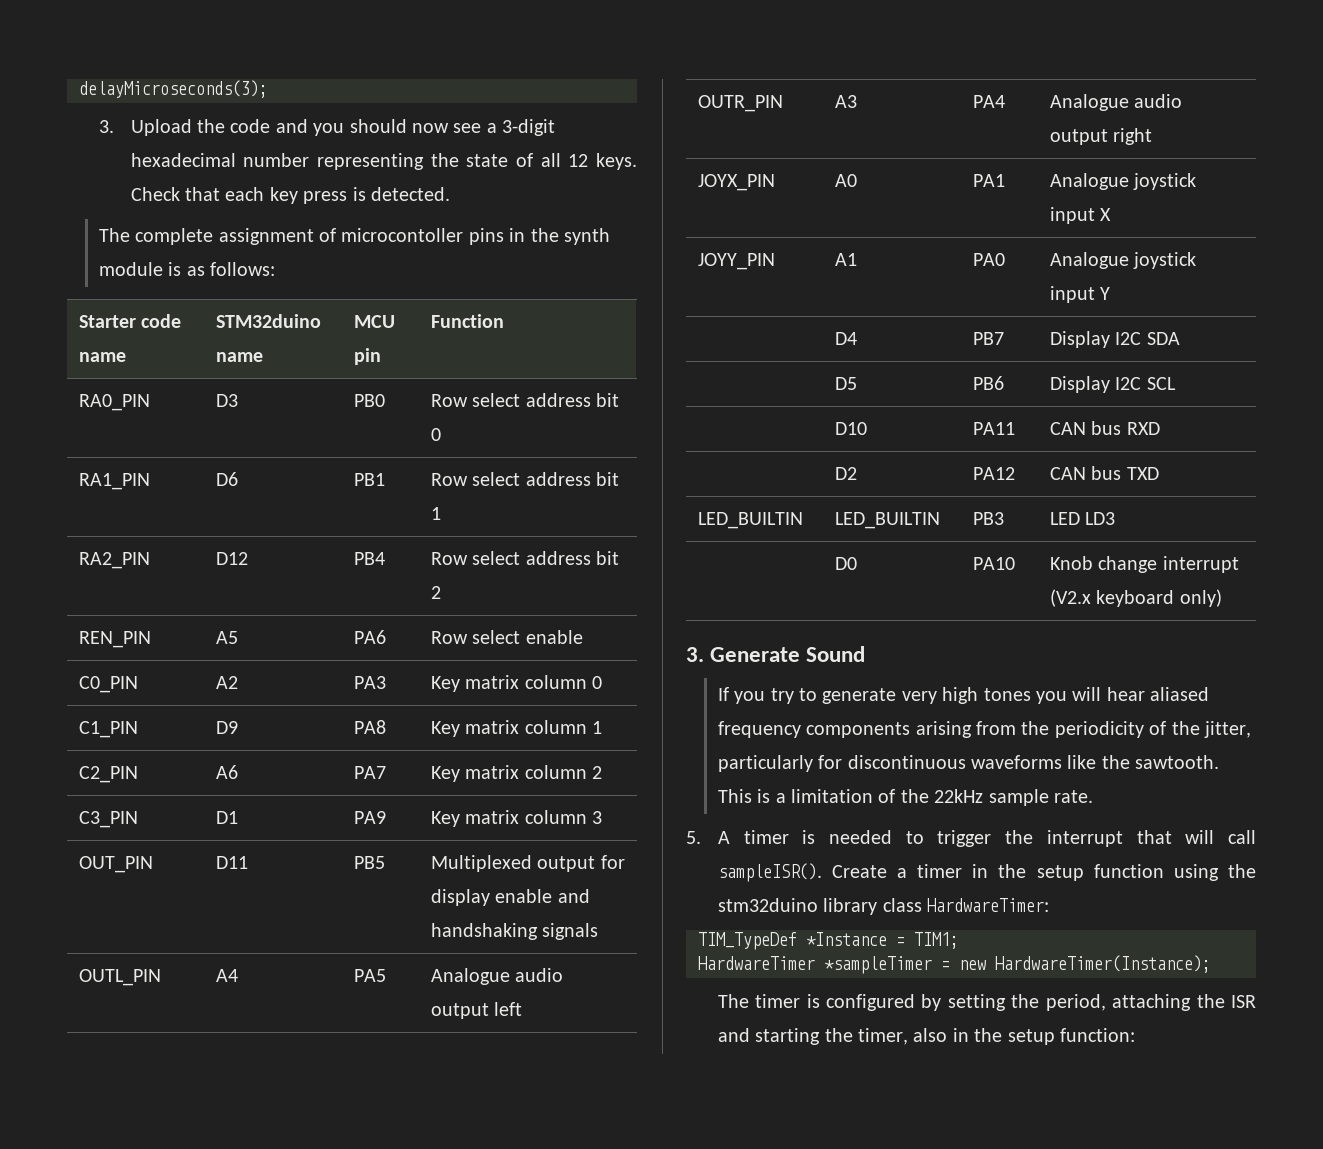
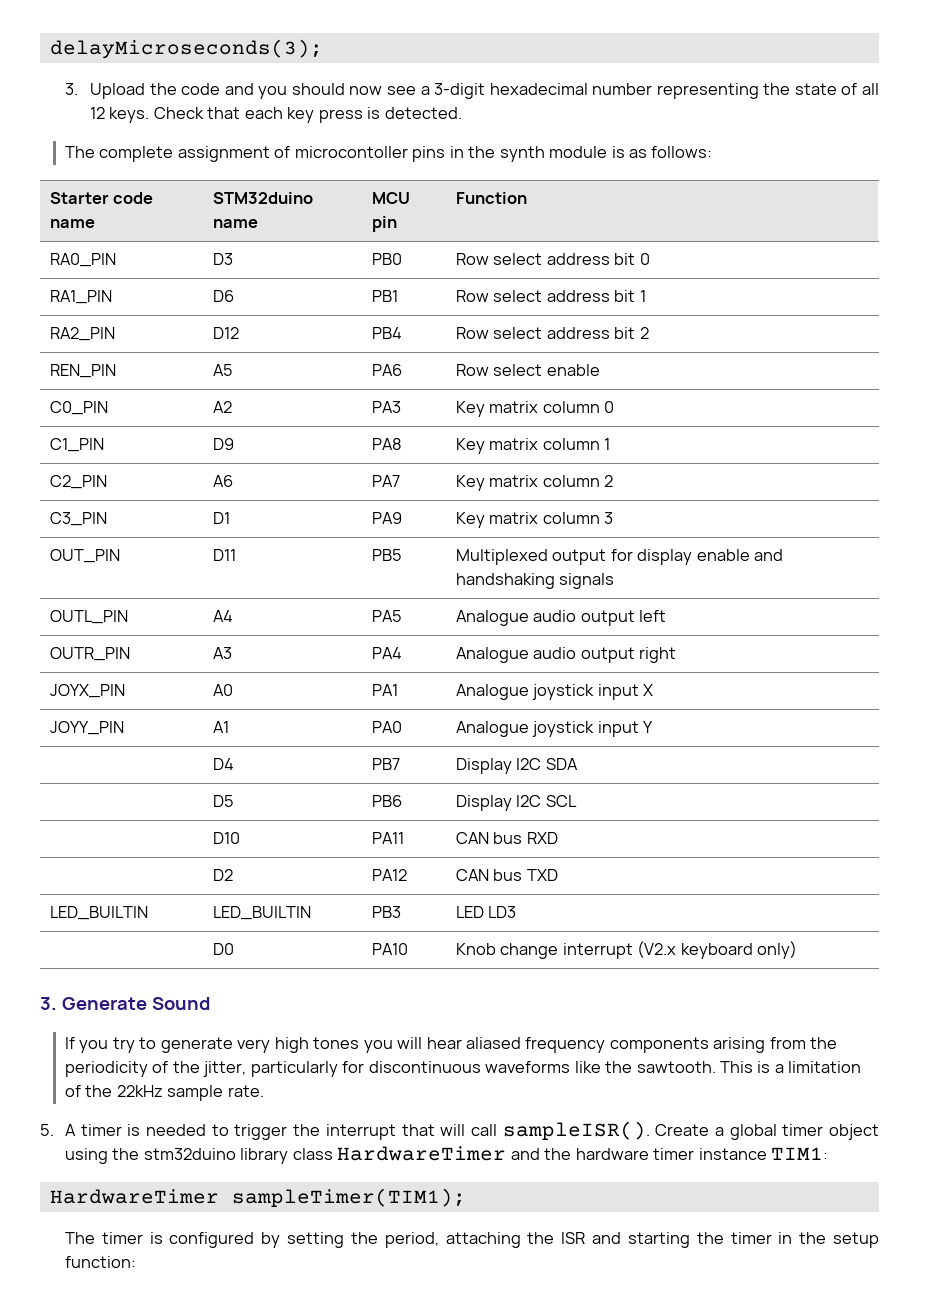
- Create a timer in the setup function using the stm32duino library class HardwareTimer:
- TIM_TypeDef *Instance = TIM1;
- HardwareTimer *sampleTimer = new HardwareTimer(Instance);
+ Create a global timer object using the stm32duino library class HardwareTimer and the hardware timer instance TIM1:
+ HardwareTimer sampleTimer(TIM1);
- The timer is configured by setting the period, attaching the ISR and starting the timer, also in the setup function:
+ The timer is configured by setting the period, attaching the ISR and starting the timer in the setup function:

